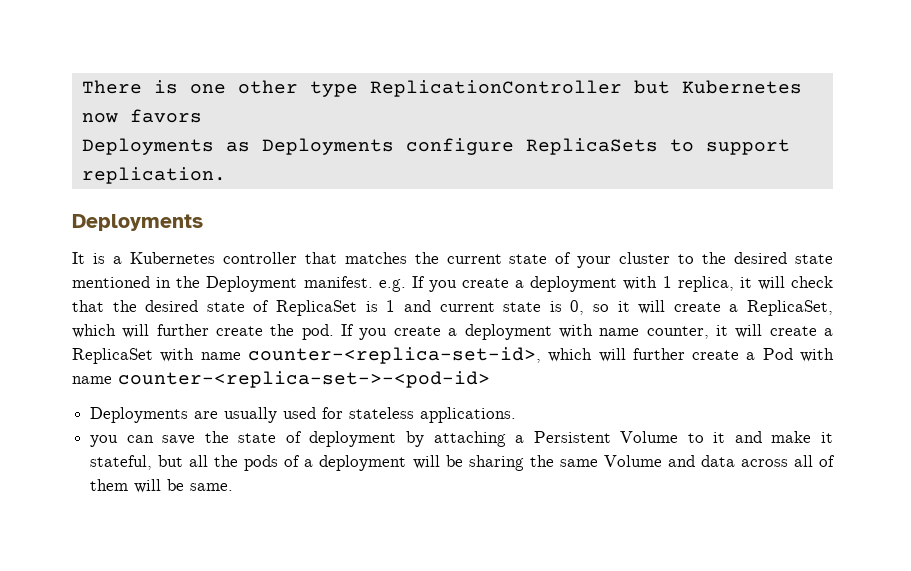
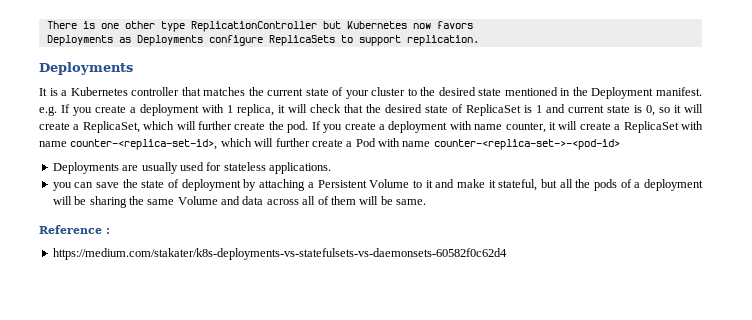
+ Reference :
+ https://medium.com/stakater/k8s-deployments-vs-statefulsets-vs-daemonsets-60582f0c62d4

